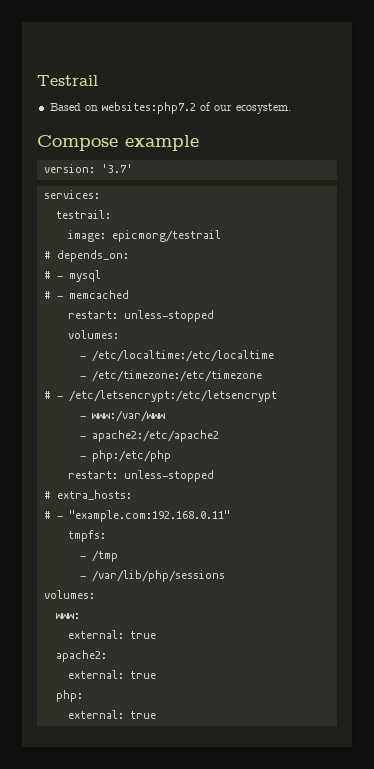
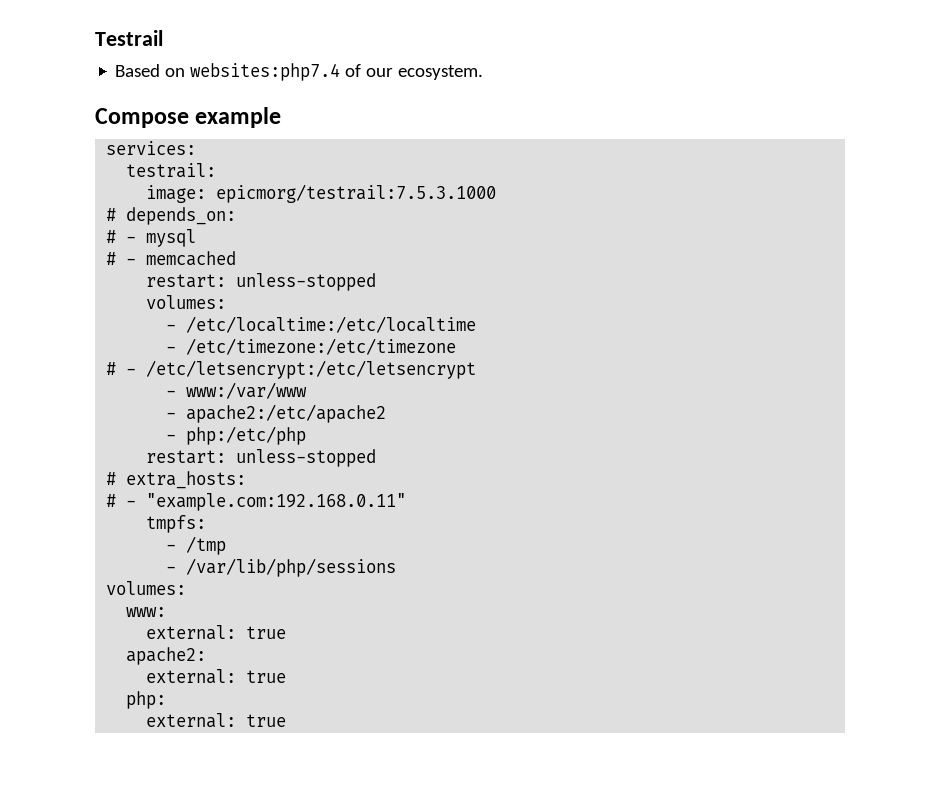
- Based on websites:php7.2 of our ecosystem.
+ Based on websites:php7.4 of our ecosystem.
- version: '3.7'
- image: epicmorg/testrail
+ image: epicmorg/testrail:7.5.3.1000

